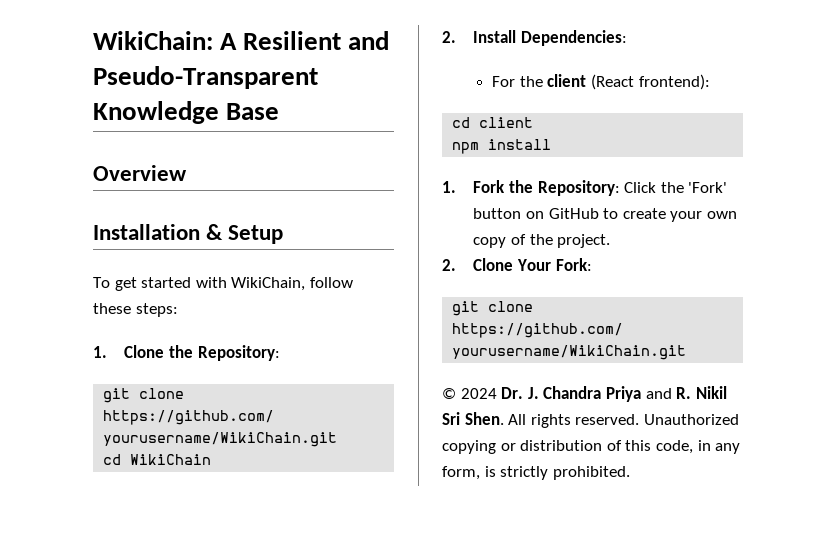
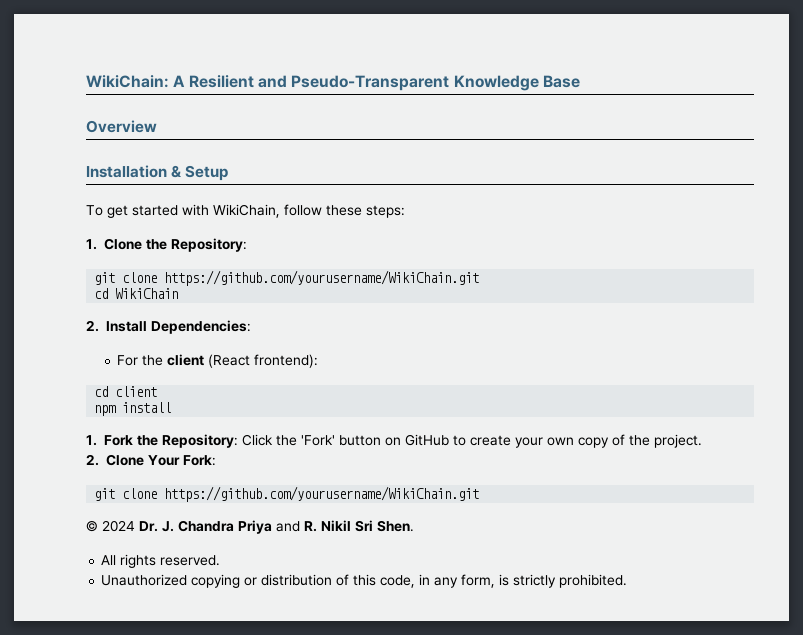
- © 2024 Dr. J. Chandra Priya and R. Nikil Sri Shen. All rights reserved. Unauthorized copying or distribution of this code, in any form, is strictly prohibited.
+ © 2024 Dr. J. Chandra Priya and R. Nikil Sri Shen.
+ All rights reserved.
+ Unauthorized copying or distribution of this code, in any form, is strictly prohibited.

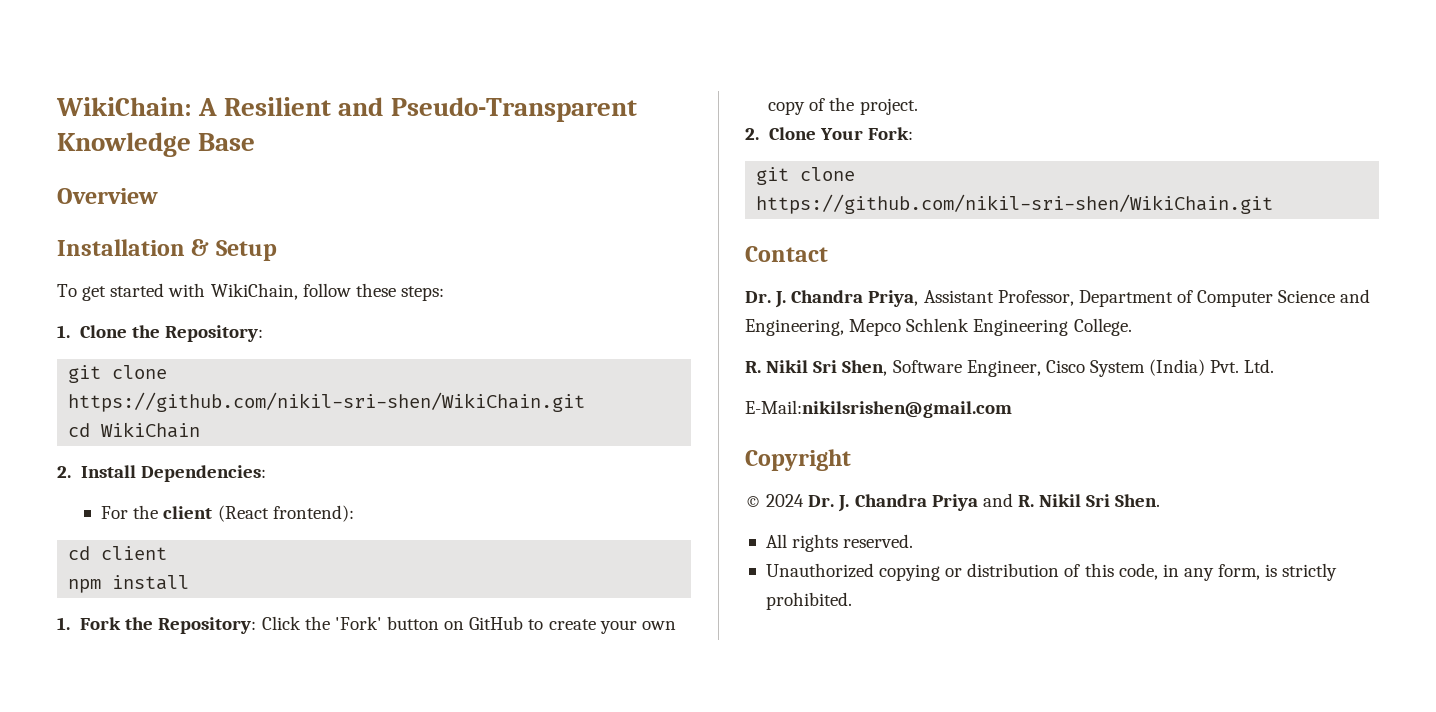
  1. Clone the Repository:
- git clone https://github.com/yourusername/WikiChain.git
+ git clone https://github.com/nikil-sri-shen/WikiChain.git
  2. Clone Your Fork:
- git clone https://github.com/yourusername/WikiChain.git
+ git clone https://github.com/nikil-sri-shen/WikiChain.git
+ Contact
+ Dr. J. Chandra Priya, Assistant Professor, Department of Computer Science and Engineering, Mepco Schlenk Engineering College.
+ R. Nikil Sri Shen, Software Engineer, Cisco System (India) Pvt. Ltd.
+ E-Mail:nikilsrishen@gmail.com
+ Copyright

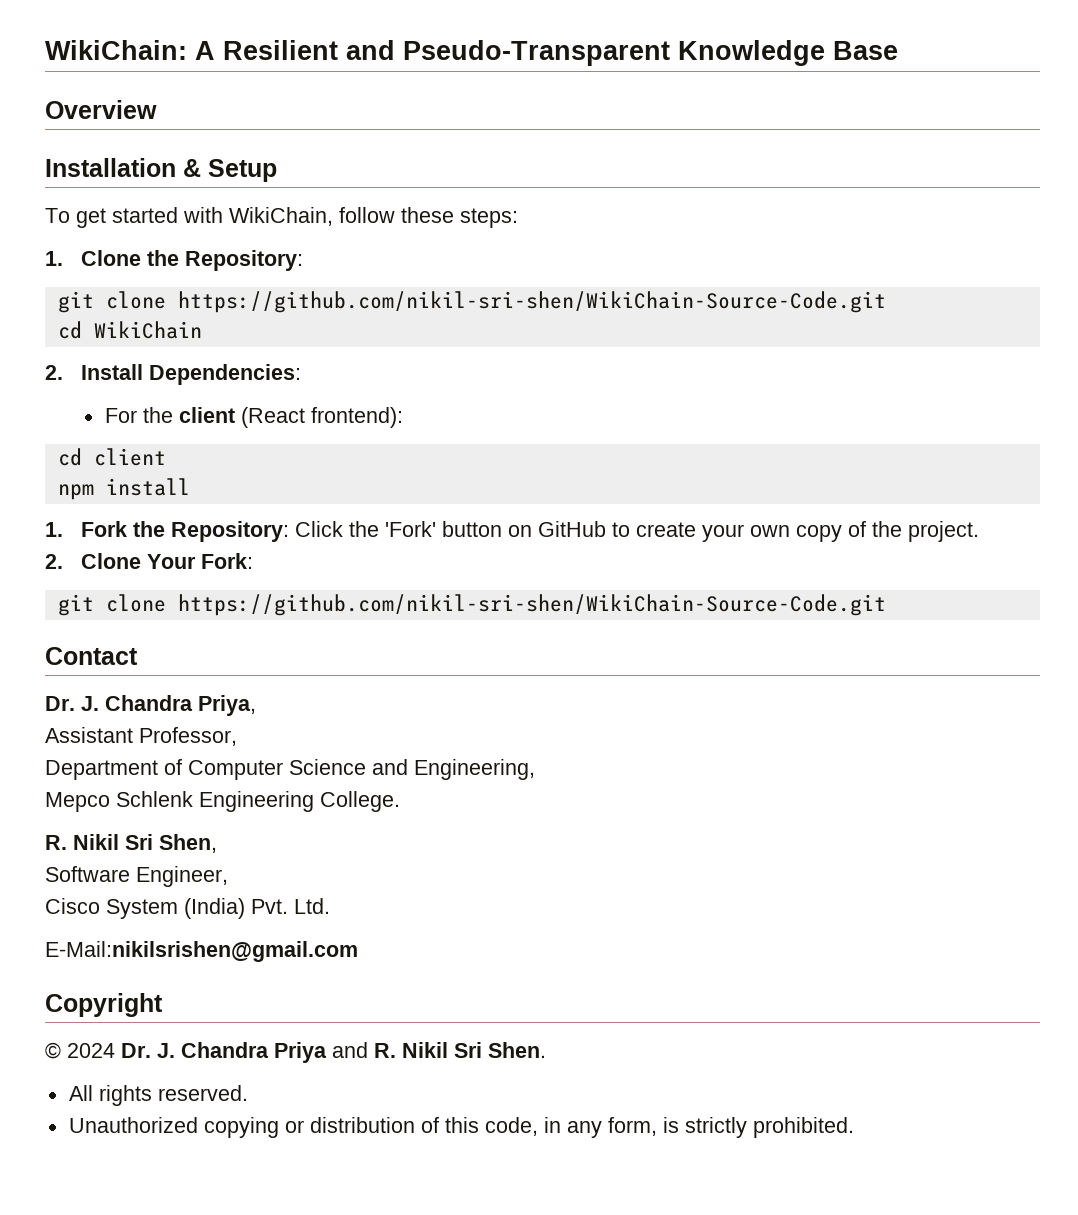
  1. Clone the Repository:
- git clone https://github.com/nikil-sri-shen/WikiChain.git
+ git clone https://github.com/nikil-sri-shen/WikiChain-Source-Code.git
  2. Clone Your Fork:
- git clone https://github.com/nikil-sri-shen/WikiChain.git
+ git clone https://github.com/nikil-sri-shen/WikiChain-Source-Code.git
- Dr. J. Chandra Priya, Assistant Professor, Department of Computer Science and Engineering, Mepco Schlenk Engineering College.
+ Dr. J. Chandra Priya,
+ Assistant Professor,
+ Department of Computer Science and Engineering,
+ Mepco Schlenk Engineering College.
- R. Nikil Sri Shen, Software Engineer, Cisco System (India) Pvt. Ltd.
+ R. Nikil Sri Shen,
+ Software Engineer,
+ Cisco System (India) Pvt. Ltd.

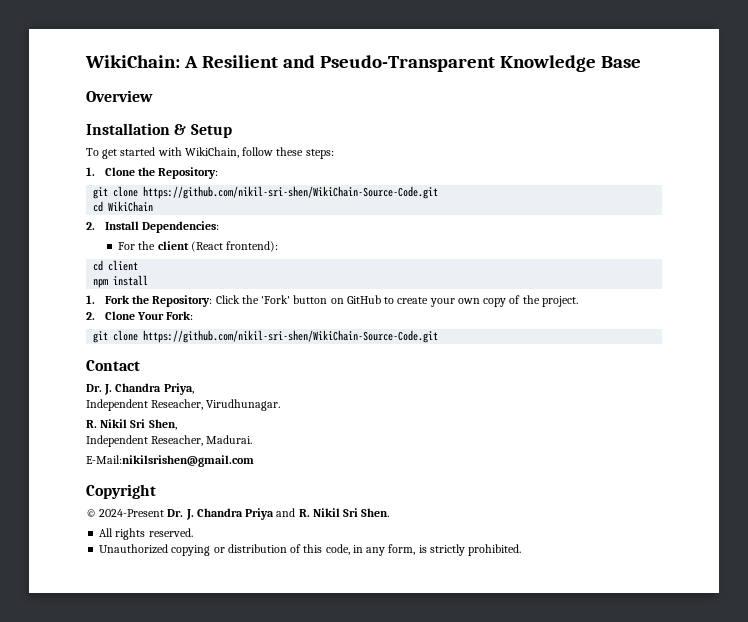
- Assistant Professor,
- Department of Computer Science and Engineering,
- Mepco Schlenk Engineering College.
+ Independent Reseacher, Virudhunagar.
  R. Nikil Sri Shen,
- Software Engineer,
- Cisco System (India) Pvt. Ltd.
+ Independent Reseacher, Madurai.
- © 2024 Dr. J. Chandra Priya and R. Nikil Sri Shen.
+ © 2024-Present Dr. J. Chandra Priya and R. Nikil Sri Shen.

